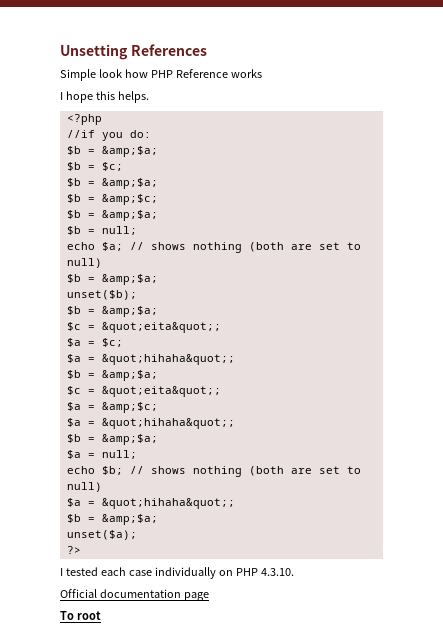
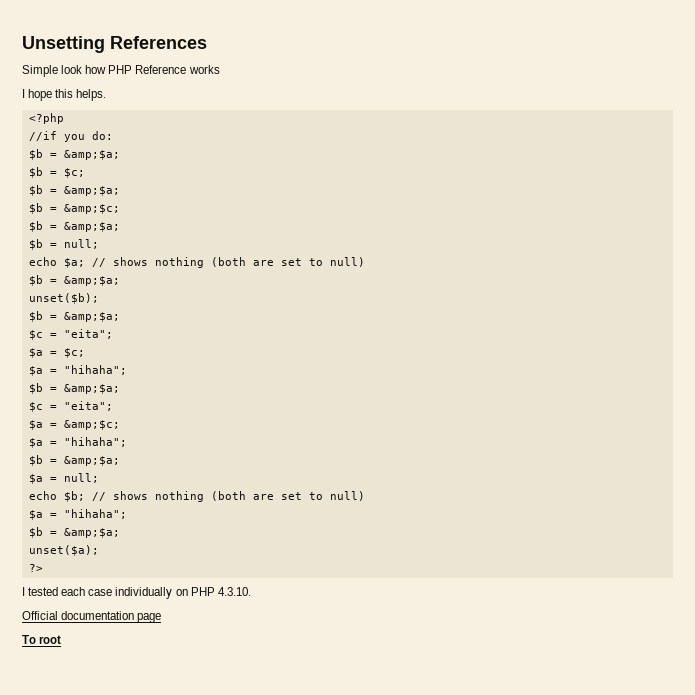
  unset($b);
  $b = &amp;$a;
- $c = &quot;eita&quot;;
+ $c = "eita";
  $a = $c;
- $a = &quot;hihaha&quot;;
+ $a = "hihaha";
  $b = &amp;$a;
- $c = &quot;eita&quot;;
+ $c = "eita";
  $a = &amp;$c;
- $a = &quot;hihaha&quot;;
+ $a = "hihaha";
  echo $b; // shows nothing (both are set to null)
- $a = &quot;hihaha&quot;;
+ $a = "hihaha";

